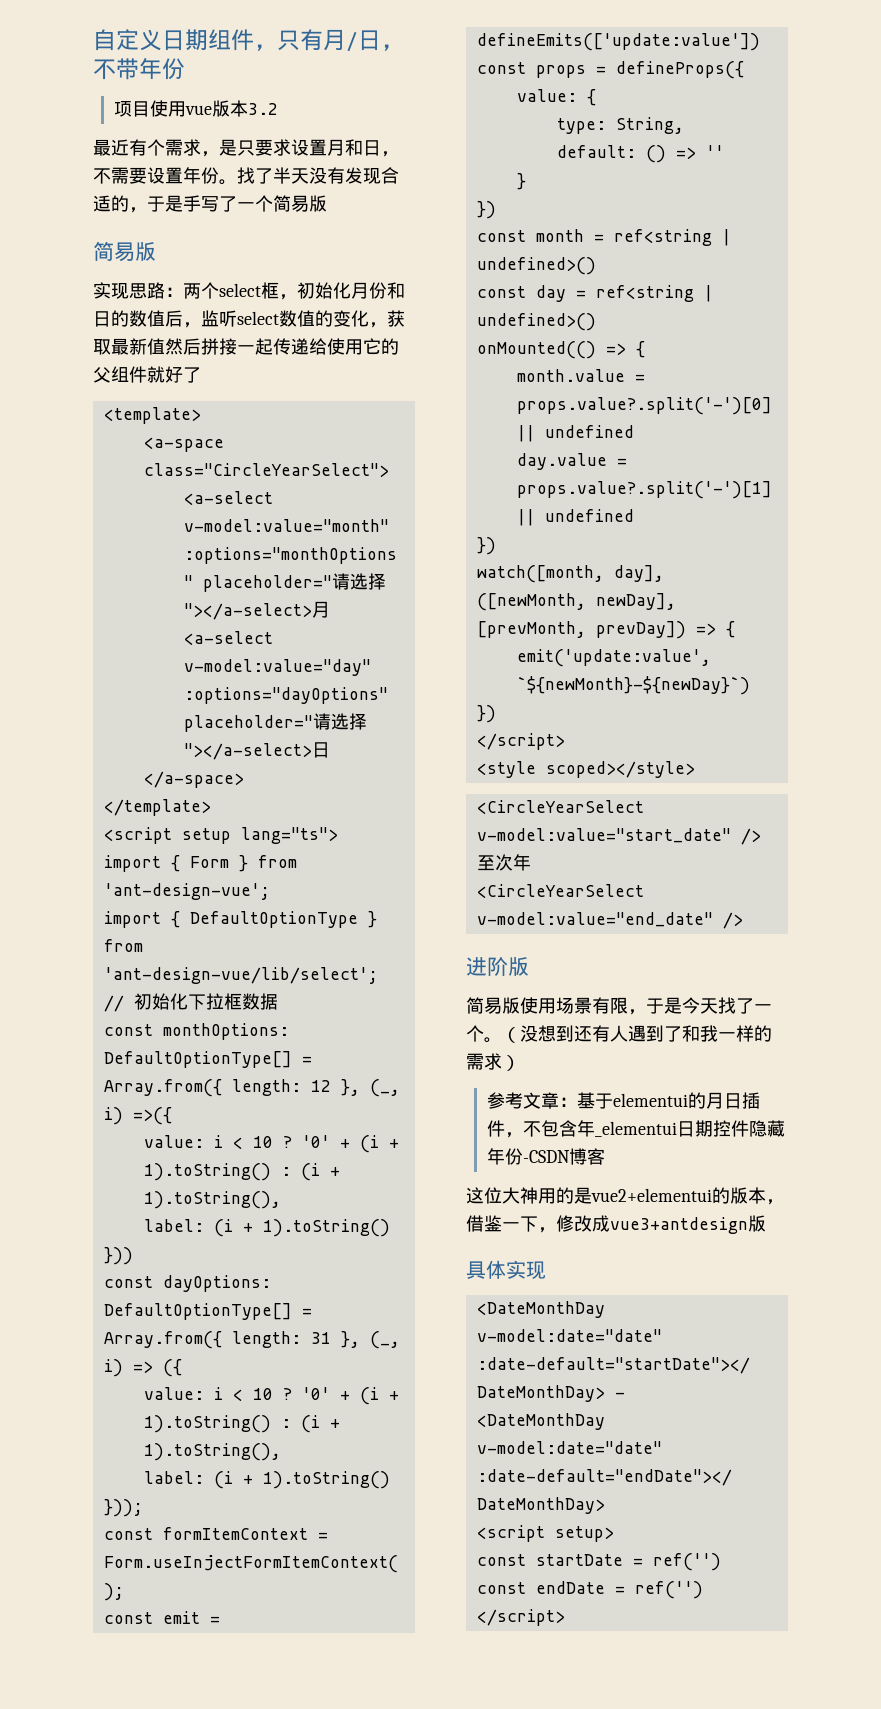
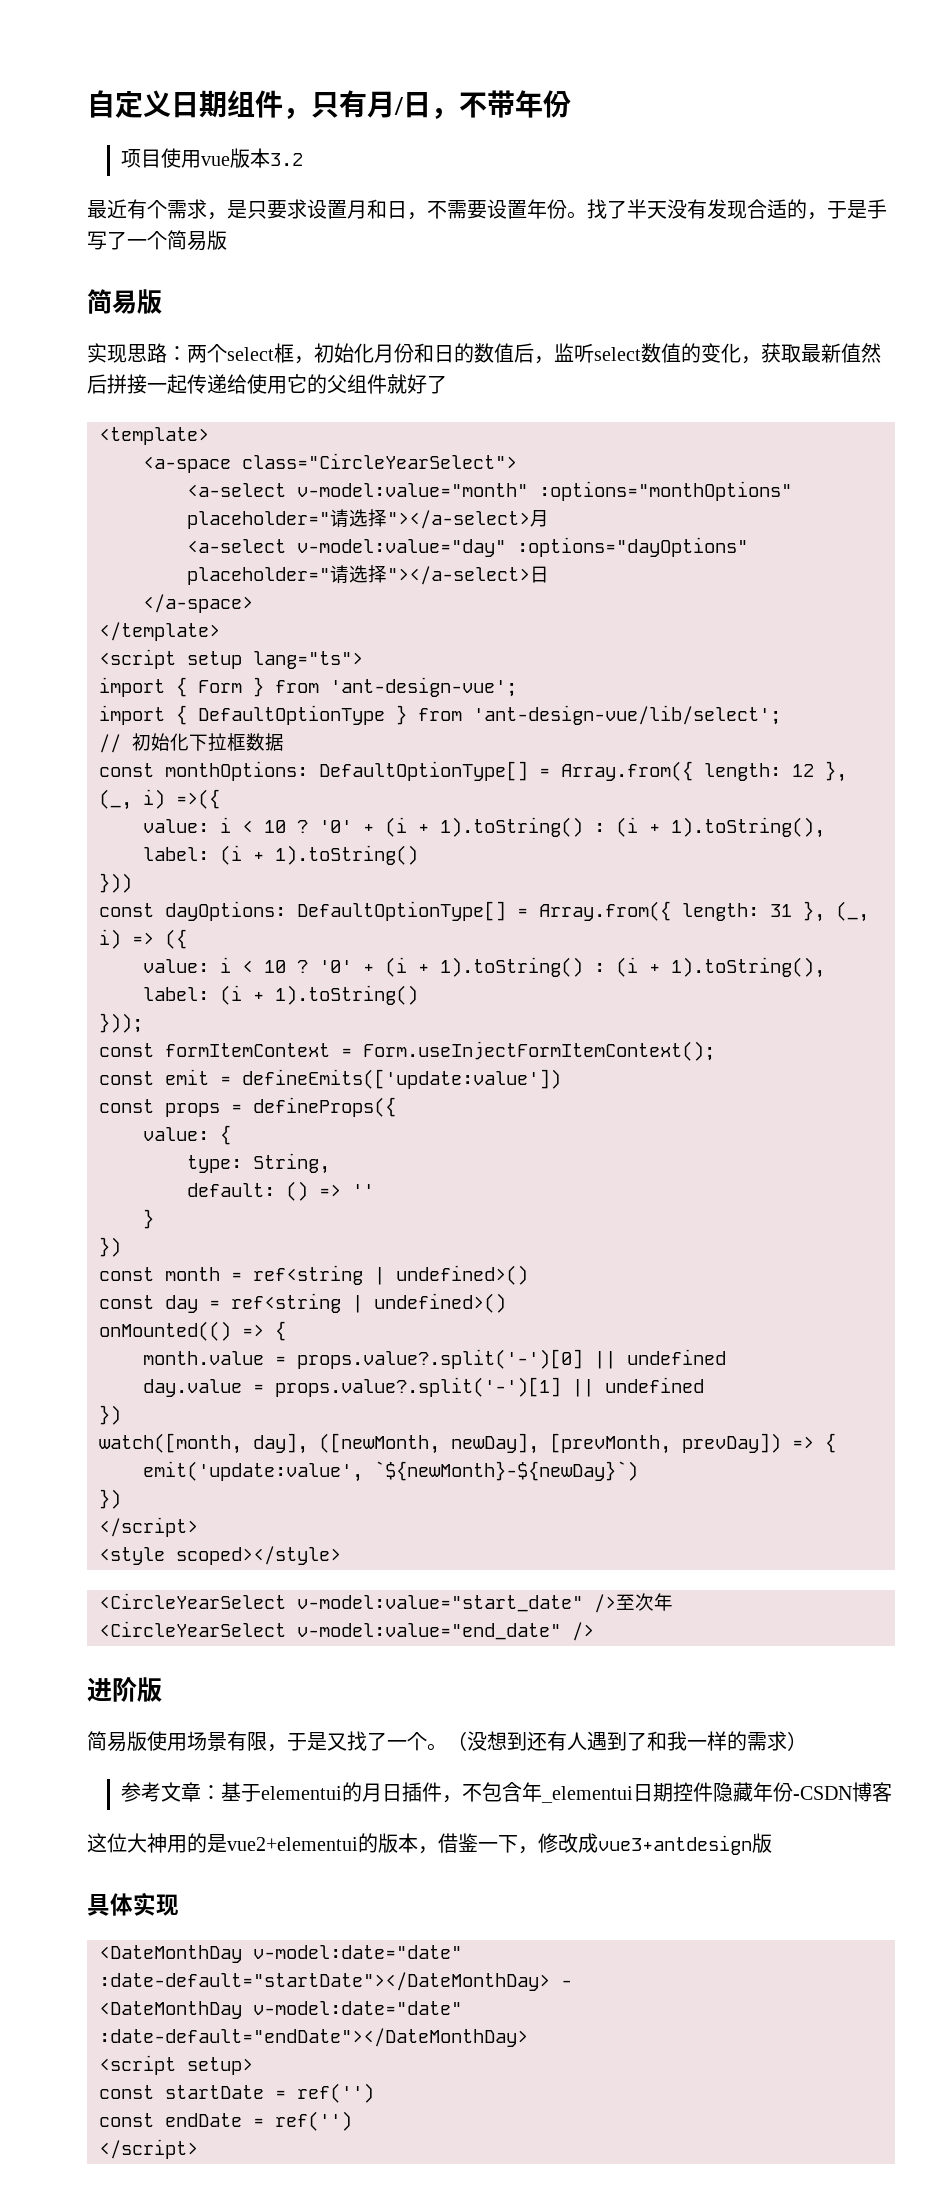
- 简易版使用场景有限，于是今天找了一个。
+ 简易版使用场景有限，于是又找了一个。

